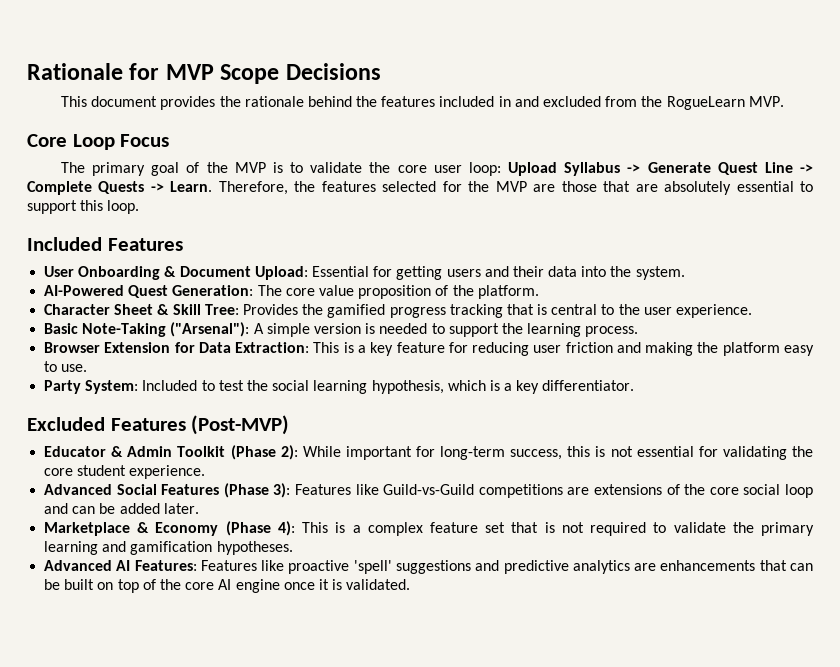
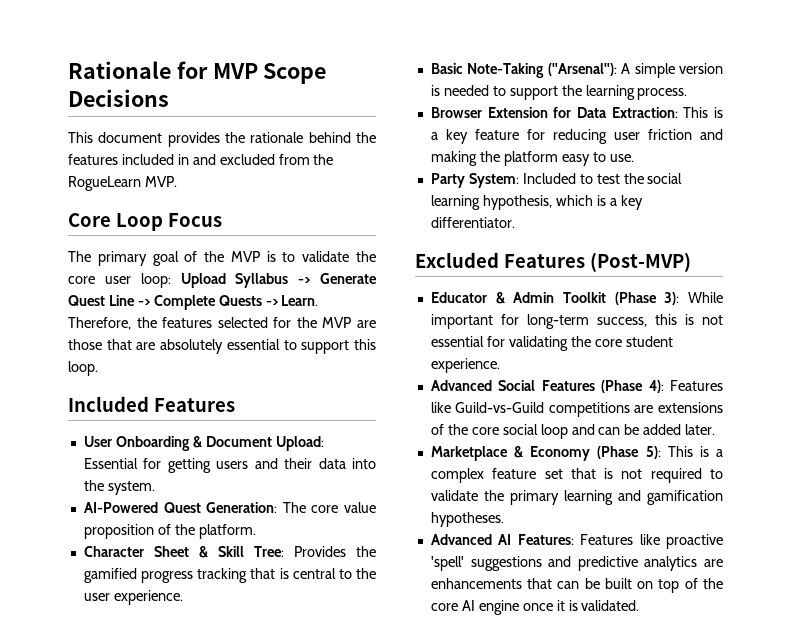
- Educator & Admin Toolkit (Phase 2): While important for long-term success, this is not essential for validating the core student experience.
+ Educator & Admin Toolkit (Phase 3): While important for long-term success, this is not essential for validating the core student experience.
- Advanced Social Features (Phase 3): Features like Guild-vs-Guild competitions are extensions of the core social loop and can be added later.
+ Advanced Social Features (Phase 4): Features like Guild-vs-Guild competitions are extensions of the core social loop and can be added later.
- Marketplace & Economy (Phase 4): This is a complex feature set that is not required to validate the primary learning and gamification hypotheses.
+ Marketplace & Economy (Phase 5): This is a complex feature set that is not required to validate the primary learning and gamification hypotheses.

